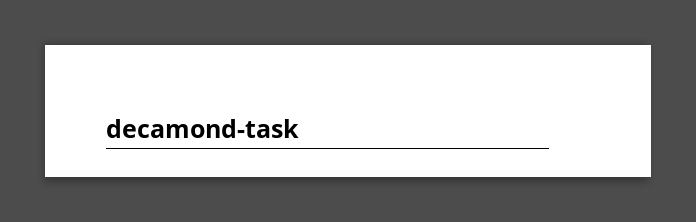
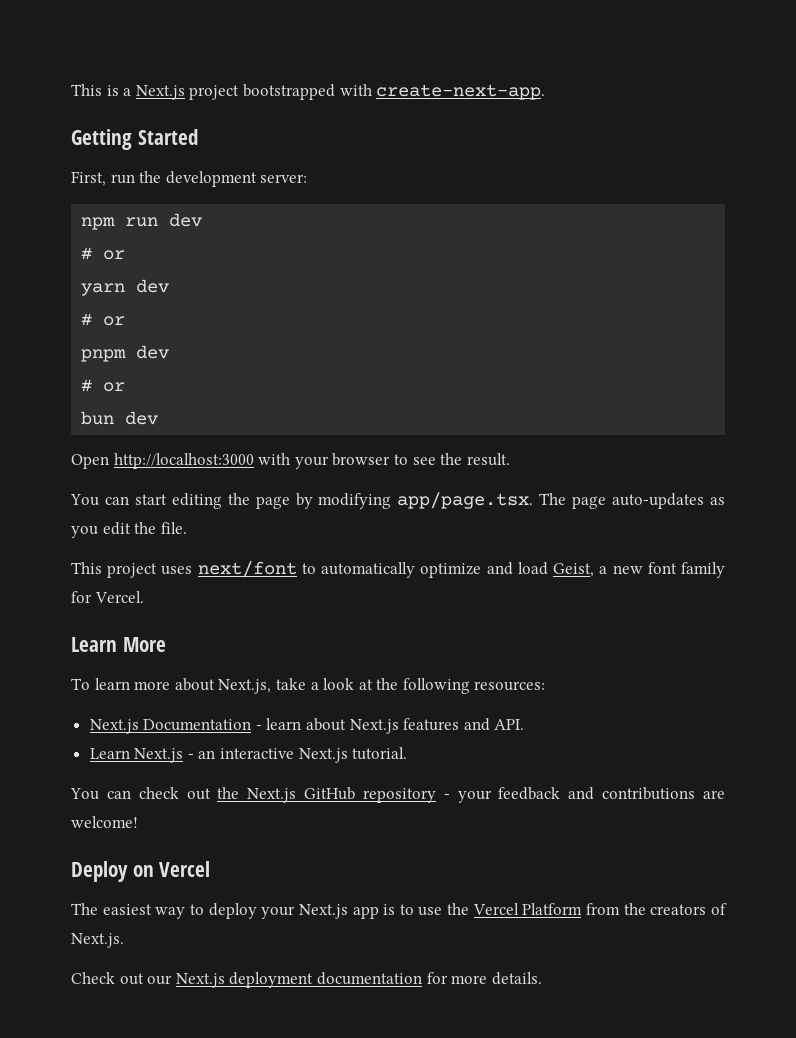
- decamond-task
+ This is a Next.js project bootstrapped with create-next-app.
+ Getting Started
+ First, run the development server:
+ npm run dev
+ # or
+ yarn dev
+ # or
+ pnpm dev
+ # or
+ bun dev
+ Open http://localhost:3000 with your browser to see the result.
+ You can start editing the page by modifying app/page.tsx. The page auto-updates as you edit the file.
+ This project uses next/font to automatically optimize and load Geist, a new font family for Vercel.
+ Learn More
+ To learn more about Next.js, take a look at the following resources:
+ Next.js Documentation - learn about Next.js features and API.
+ Learn Next.js - an interactive Next.js tutorial.
+ You can check out the Next.js GitHub repository - your feedback and contributions are welcome!
+ Deploy on Vercel
+ The easiest way to deploy your Next.js app is to use the Vercel Platform from the creators of Next.js.
+ Check out our Next.js deployment documentation for more details.

